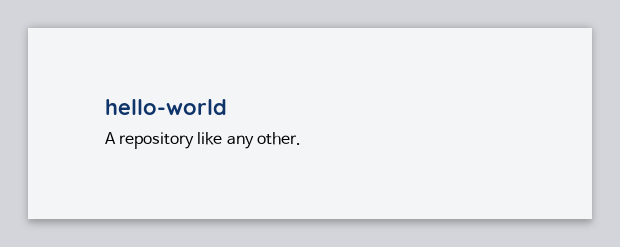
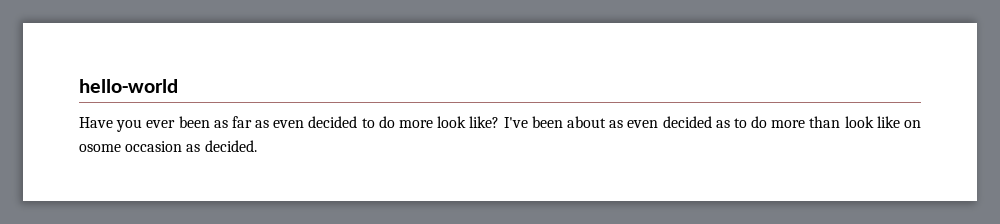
- A repository like any other.
+ Have you ever been as far as even decided to do more look like? I've been about as even decided as to do more than look like on osome occasion as decided.

